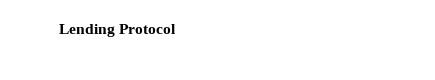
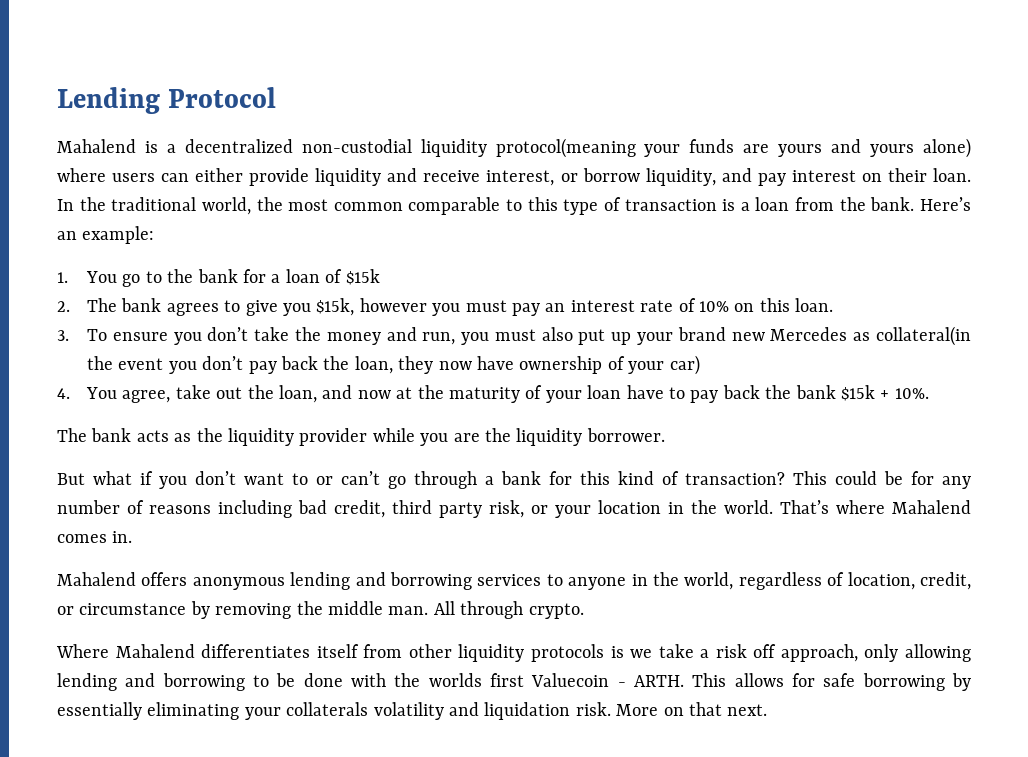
+ Mahalend is a decentralized non-custodial liquidity protocol(meaning your funds are yours and yours alone) where users can either provide liquidity and receive interest, or borrow liquidity, and pay interest on their loan. In the traditional world, the most common comparable to this type of transaction is a loan from the bank. Here’s an example:
+ 1. You go to the bank for a loan of $15k
+ 2. The bank agrees to give you $15k, however you must pay an interest rate of 10% on this loan.
+ 3. To ensure you don’t take the money and run, you must also put up your brand new Mercedes as collateral(in the event you don’t pay back the loan, they now have ownership of your car)
+ 4. You agree, take out the loan, and now at the maturity of your loan have to pay back the bank $15k + 10%.
+ The bank acts as the liquidity provider while you are the liquidity borrower.
+ But what if you don’t want to or can’t go through a bank for this kind of transaction? This could be for any number of reasons including bad credit, third party risk, or your location in the world. That’s where Mahalend comes in.
+ Mahalend offers anonymous lending and borrowing services to anyone in the world, regardless of location, credit, or circumstance by removing the middle man. All through crypto.
+ Where Mahalend differentiates itself from other liquidity protocols is we take a risk off approach, only allowing lending and borrowing to be done with the worlds first Valuecoin - ARTH. This allows for safe borrowing by essentially eliminating your collaterals volatility and liquidation risk. More on that next.

